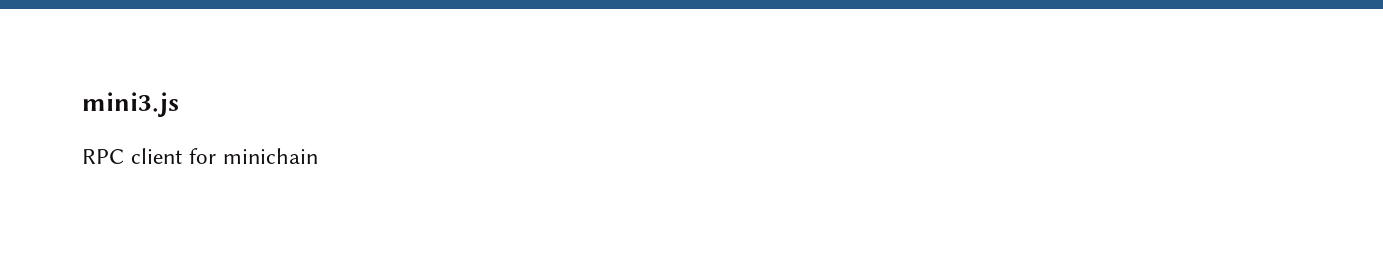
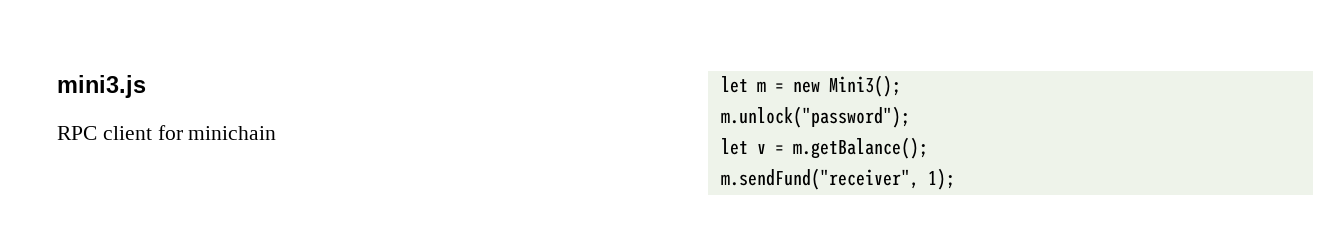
+ let m = new Mini3();
+ m.unlock("password");
+ let v = m.getBalance();
+ m.sendFund("receiver", 1);

